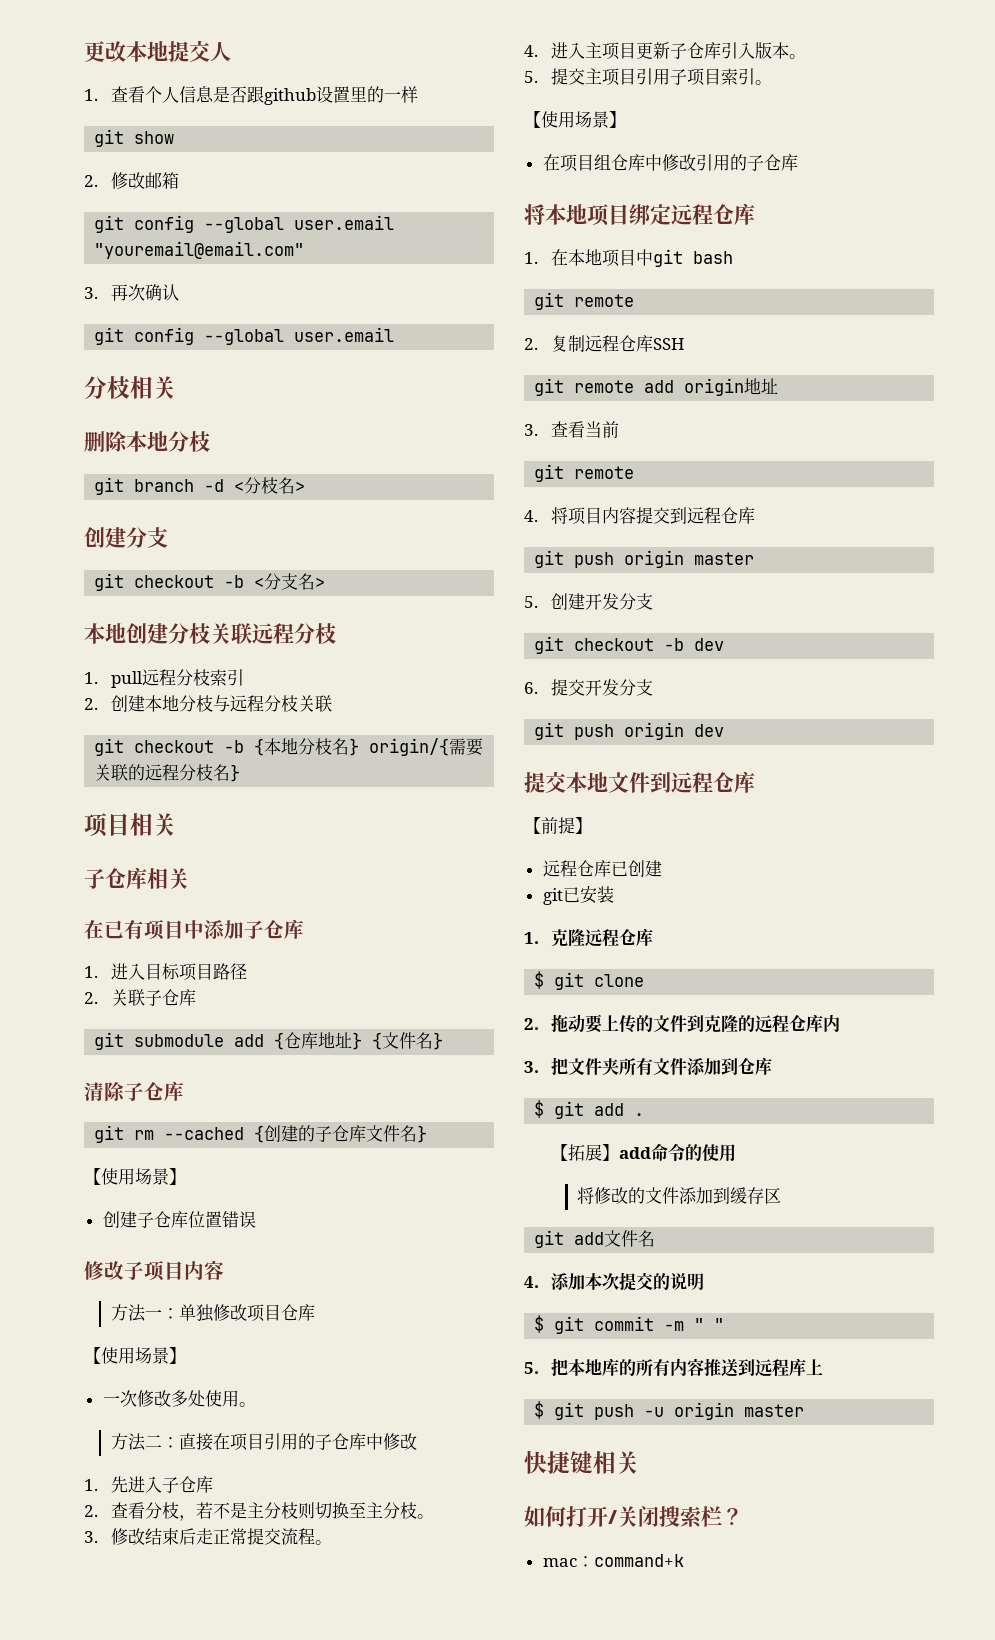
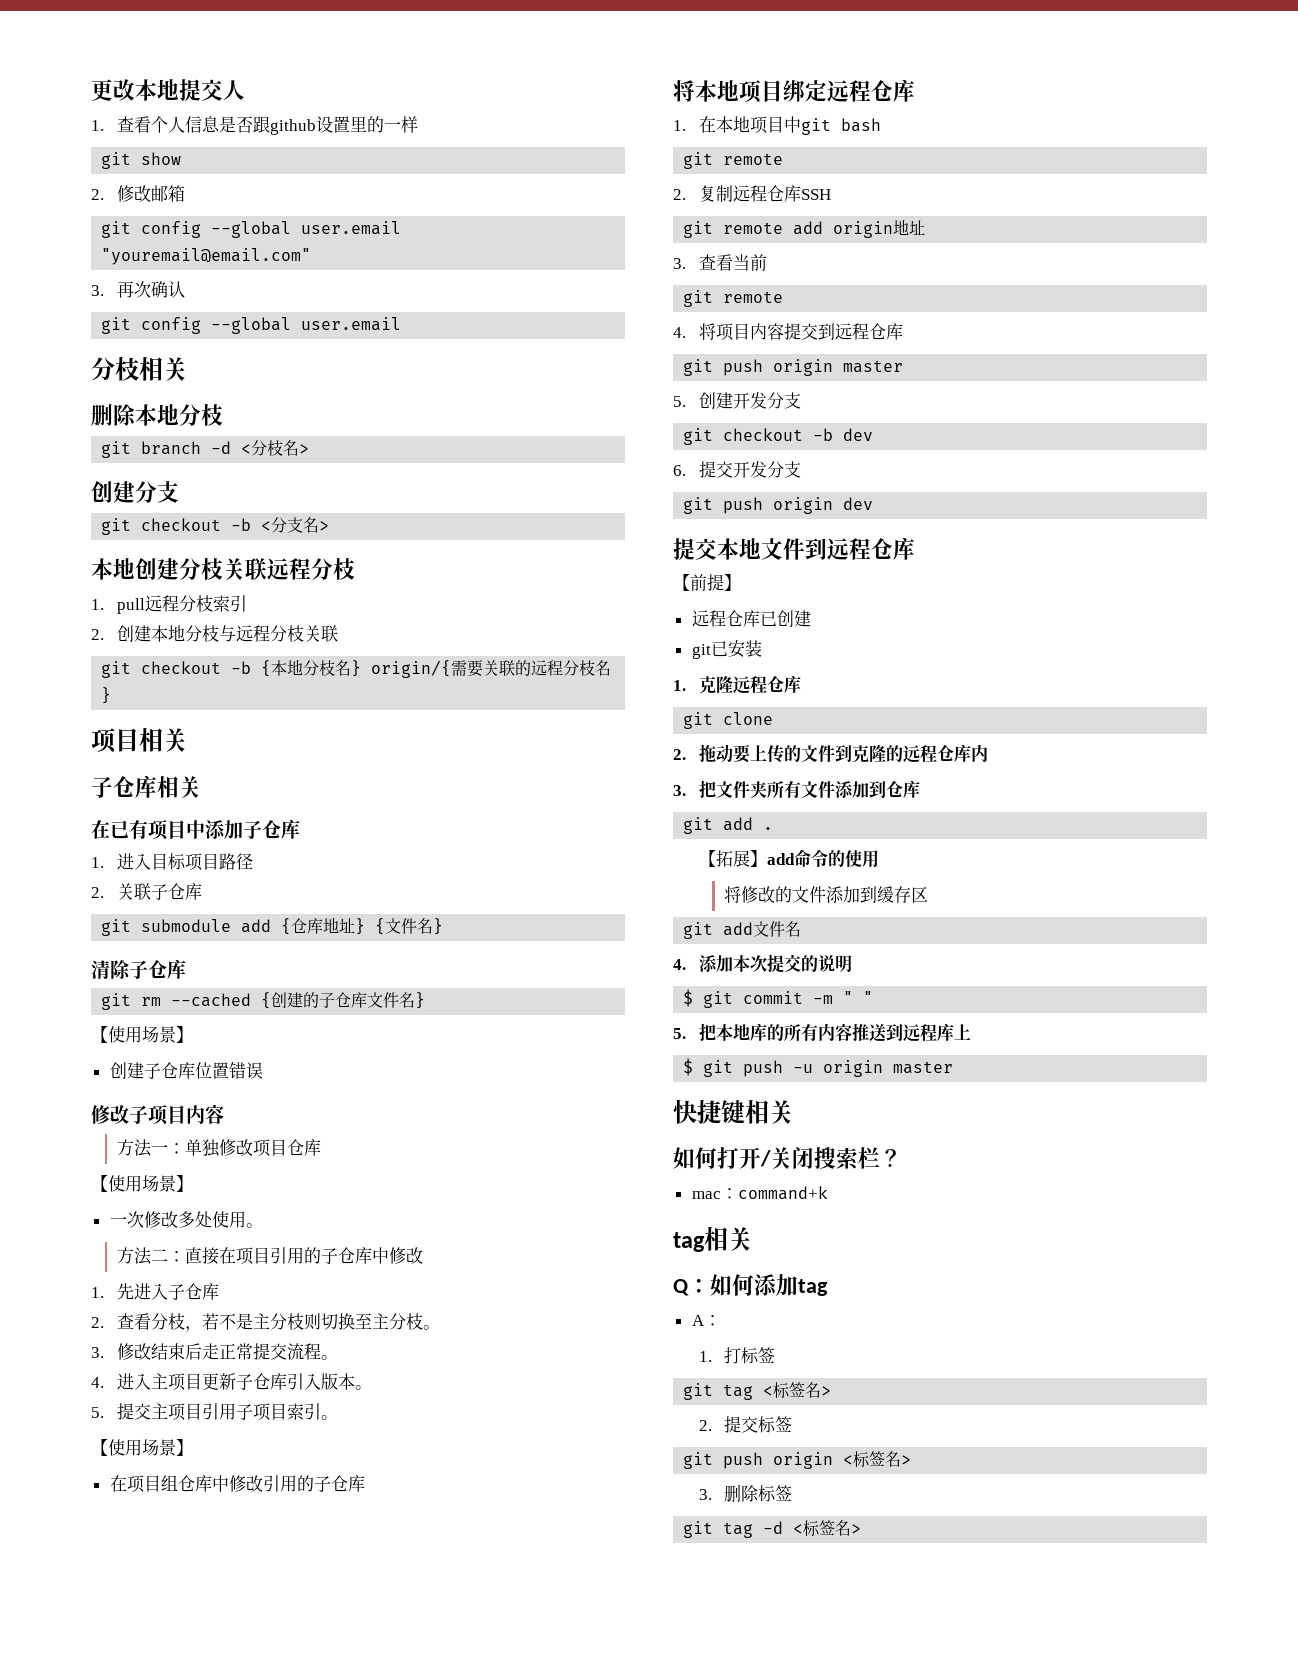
- $ git clone
+ git clone
- $ git add .
+ git add .
+ tag相关
+ Q：如何添加tag
+ A：
+ 1.打标签
+ git tag <标签名>
+ 2.提交标签
+ git push origin <标签名>
+ 3.删除标签
+ git tag -d <标签名>

